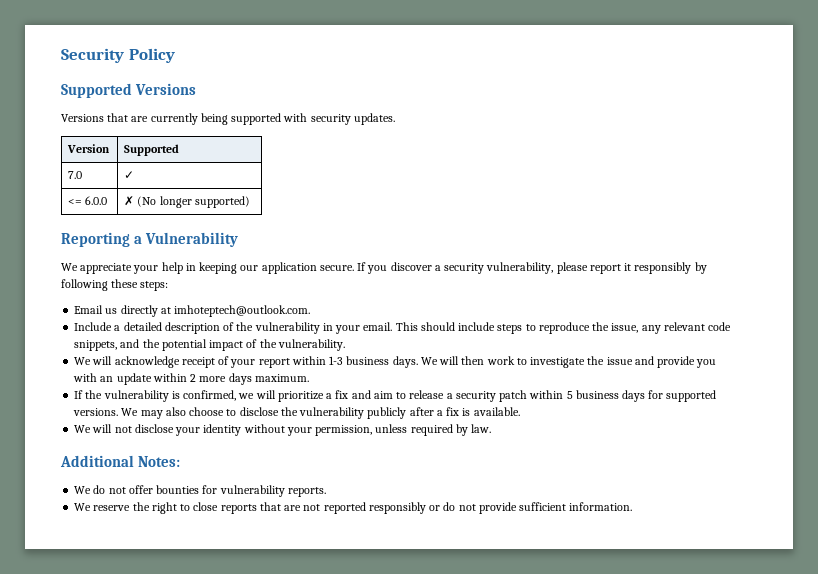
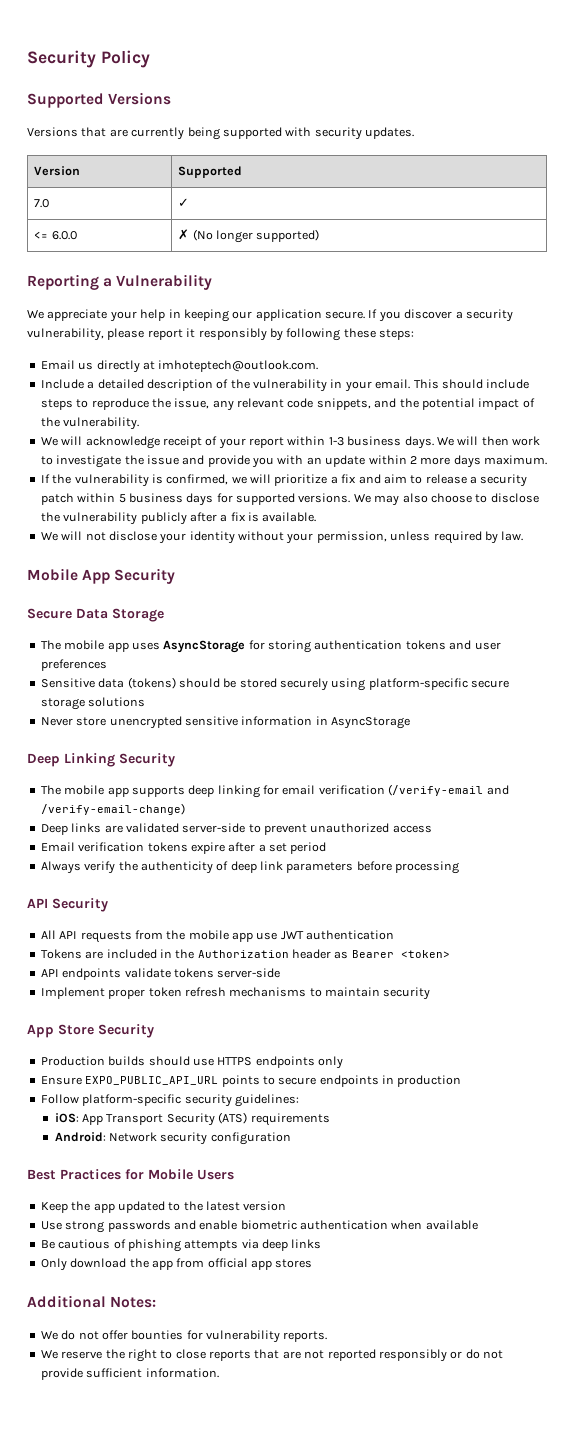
+ Mobile App Security
+ Secure Data Storage
+ The mobile app uses AsyncStorage for storing authentication tokens and user preferences
+ Sensitive data (tokens) should be stored securely using platform-specific secure storage solutions
+ Never store unencrypted sensitive information in AsyncStorage
+ Deep Linking Security
+ The mobile app supports deep linking for email verification (/verify-email and /verify-email-change)
+ Deep links are validated server-side to prevent unauthorized access
+ Email verification tokens expire after a set period
+ Always verify the authenticity of deep link parameters before processing
+ API Security
+ All API requests from the mobile app use JWT authentication
+ Tokens are included in the Authorization header as Bearer <token>
+ API endpoints validate tokens server-side
+ Implement proper token refresh mechanisms to maintain security
+ App Store Security
+ Production builds should use HTTPS endpoints only
+ Ensure EXPO_PUBLIC_API_URL points to secure endpoints in production
+ Follow platform-specific security guidelines:
+ iOS: App Transport Security (ATS) requirements
+ Android: Network security configuration
+ Best Practices for Mobile Users
+ Keep the app updated to the latest version
+ Use strong passwords and enable biometric authentication when available
+ Be cautious of phishing attempts via deep links
+ Only download the app from official app stores

